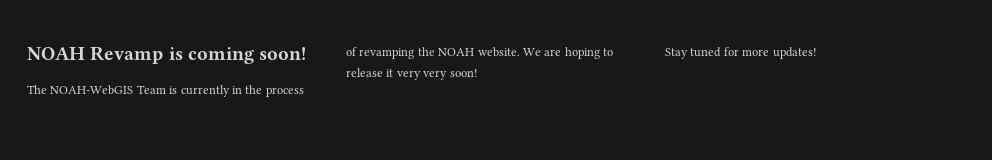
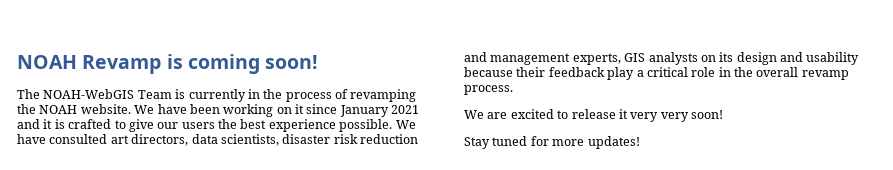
- We are hoping to release it very very soon!
+ We have been working on it since January 2021 and it is crafted to give our users the best experience possible. We have consulted art directors, data scientists, disaster risk reduction and management experts, GIS analysts on its design and usability because their feedback play a critical role in the overall revamp process.
+ We are excited to release it very very soon!

